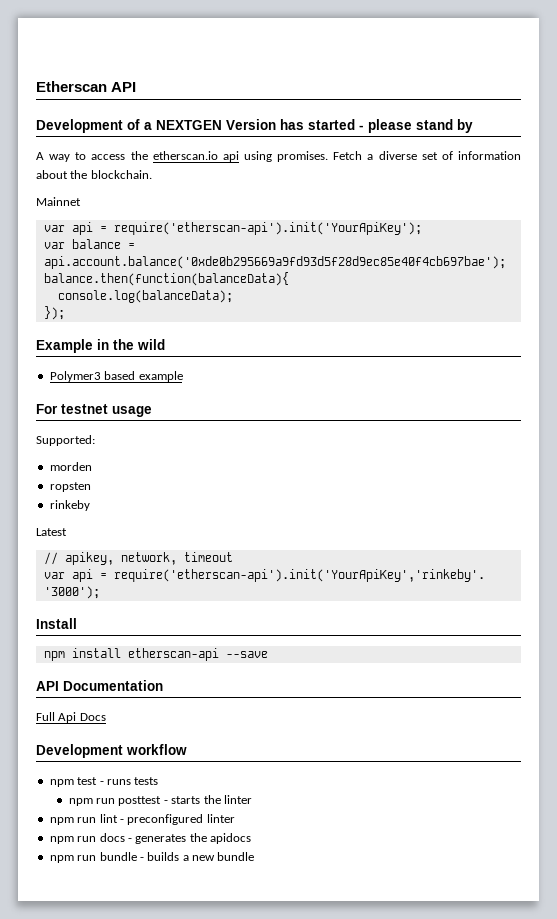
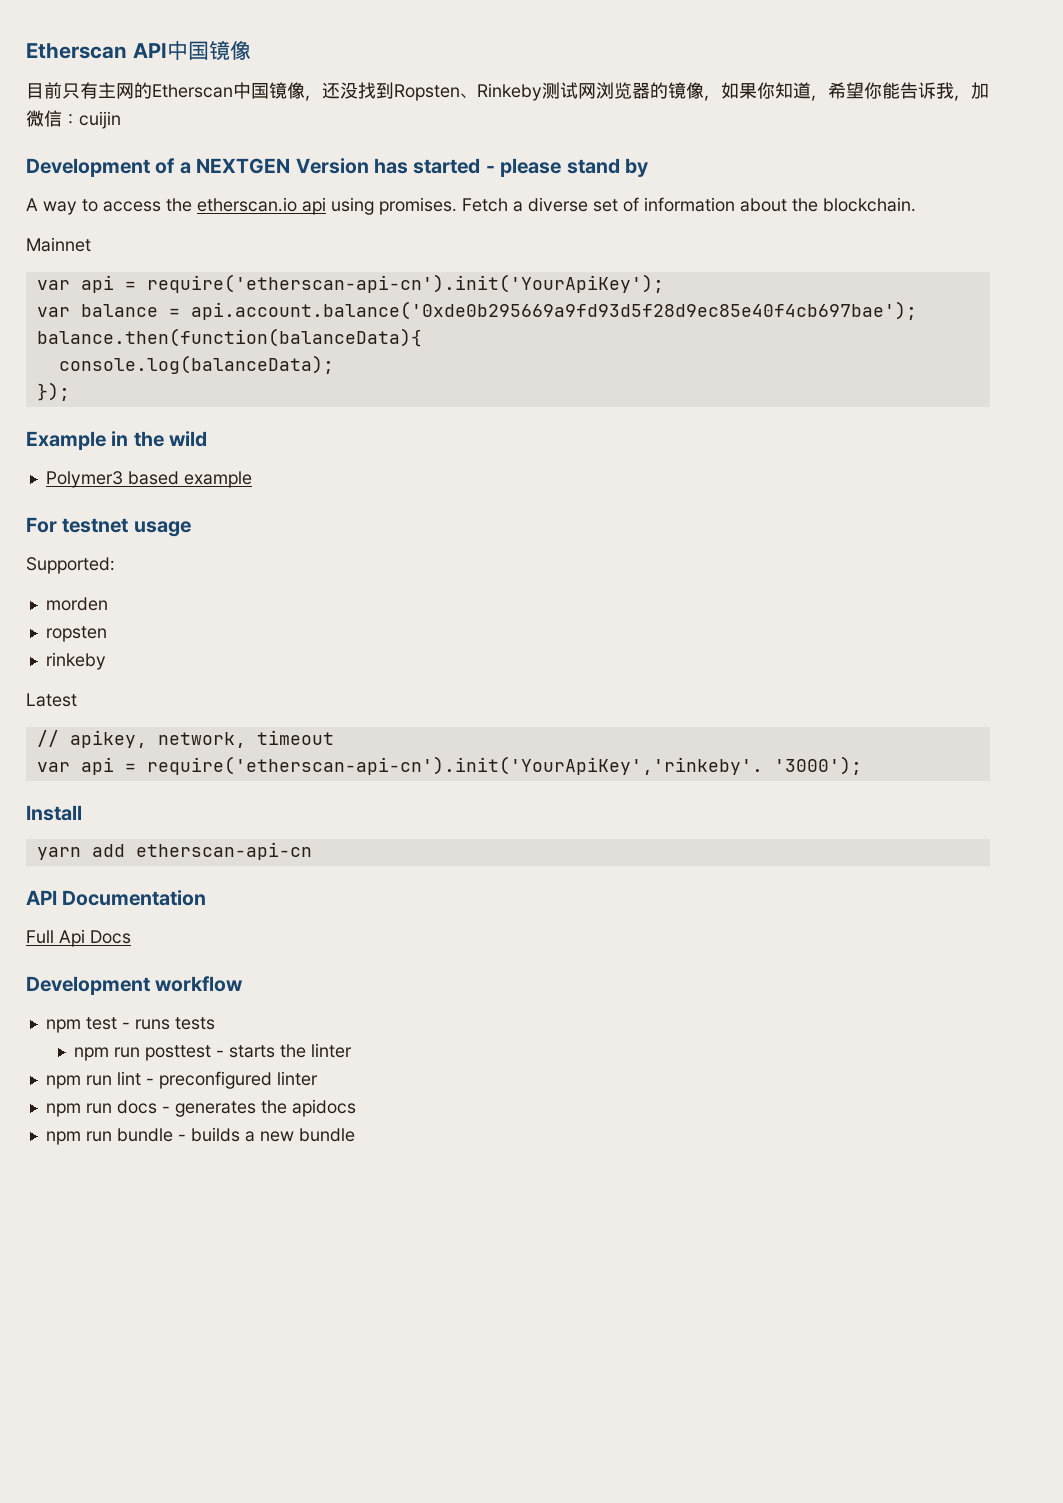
- Etherscan API
+ Etherscan API中国镜像
+ 目前只有主网的Etherscan中国镜像，还没找到Ropsten、Rinkeby测试网浏览器的镜像，如果你知道，希望你能告诉我，加微信：cuijin
- var api = require('etherscan-api').init('YourApiKey');
+ var api = require('etherscan-api-cn').init('YourApiKey');
- var api = require('etherscan-api').init('YourApiKey','rinkeby'. '3000');
+ var api = require('etherscan-api-cn').init('YourApiKey','rinkeby'. '3000');
- npm install etherscan-api --save
+ yarn add etherscan-api-cn

